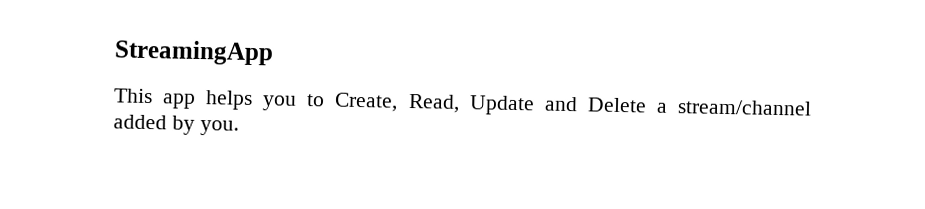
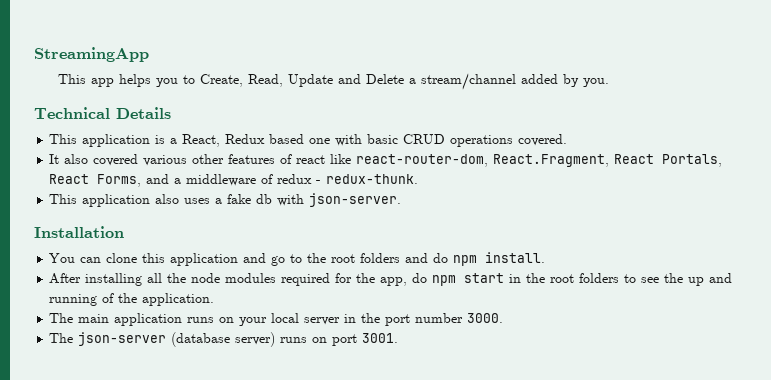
+ Technical Details
+ This application is a React, Redux based one with basic CRUD operations covered.
+ It also covered various other features of react like react-router-dom, React.Fragment, React Portals, React Forms, and a middleware of redux - redux-thunk.
+ This application also uses a fake db with json-server.
+ Installation
+ You can clone this application and go to the root folders and do npm install.
+ After installing all the node modules required for the app, do npm start in the root folders to see the up and running of the application.
+ The main application runs on your local server in the port number 3000.
+ The json-server (database server) runs on port 3001.

